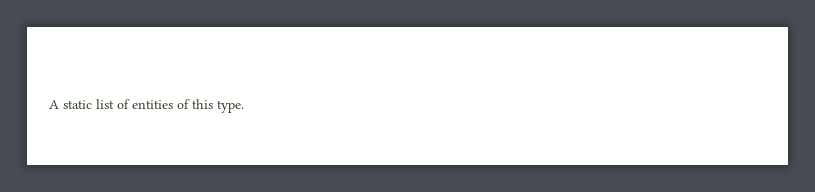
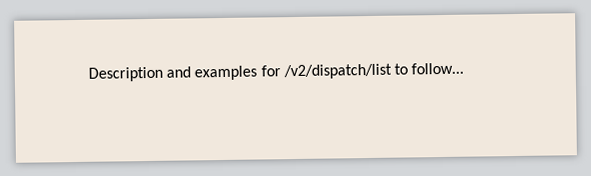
- A static list of entities of this type.
+ Description and examples for /v2/dispatch/list to follow...

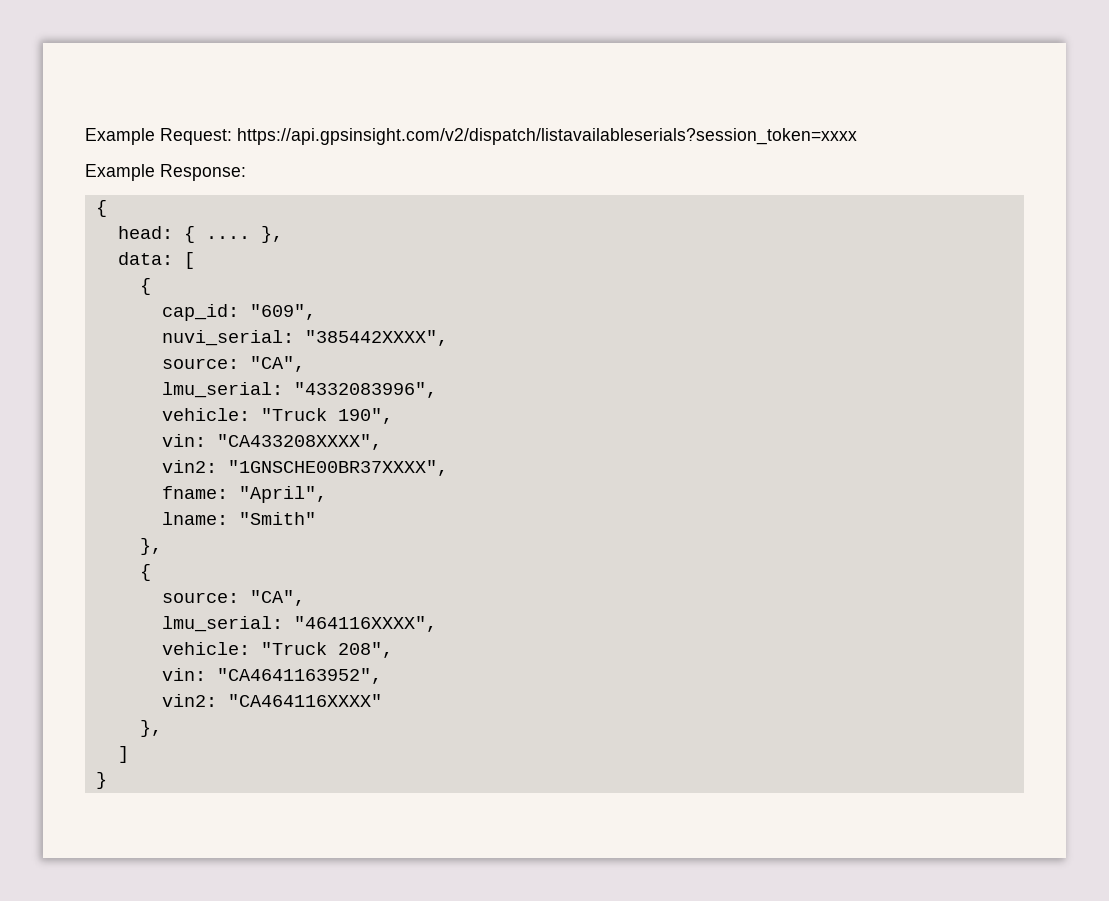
- Description and examples for /v2/dispatch/list to follow...
+ Example Request: https://api.gpsinsight.com/v2/dispatch/listavailableserials?session_token=xxxx
+ Example Response:
+ {
+ head: { .... },
+ data: [
+ {
+ cap_id: "609",
+ nuvi_serial: "385442XXXX",
+ source: "CA",
+ lmu_serial: "4332083996",
+ vehicle: "Truck 190",
+ vin: "CA433208XXXX",
+ vin2: "1GNSCHE00BR37XXXX",
+ fname: "April",
+ lname: "Smith"
+ },
+ {
+ source: "CA",
+ lmu_serial: "464116XXXX",
+ vehicle: "Truck 208",
+ vin: "CA4641163952",
+ vin2: "CA464116XXXX"
+ },
+ ]
+ }

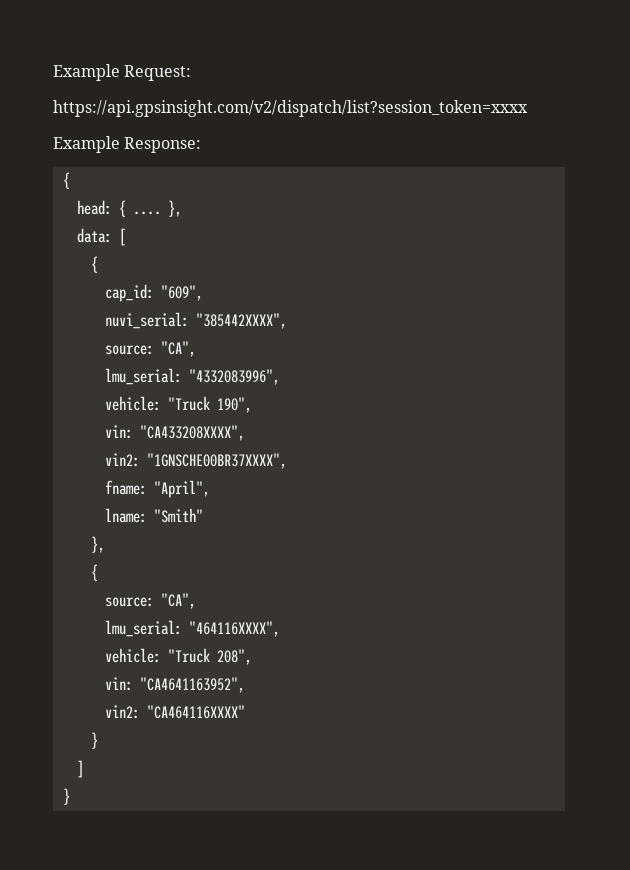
- Example Request: https://api.gpsinsight.com/v2/dispatch/listavailableserials?session_token=xxxx
+ Example Request:
+ https://api.gpsinsight.com/v2/dispatch/list?session_token=xxxx
  vin2: "CA464116XXXX"
- },
+ }

